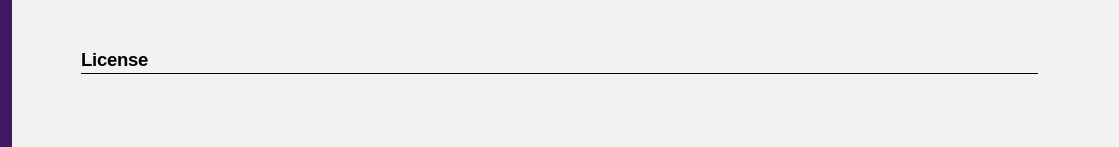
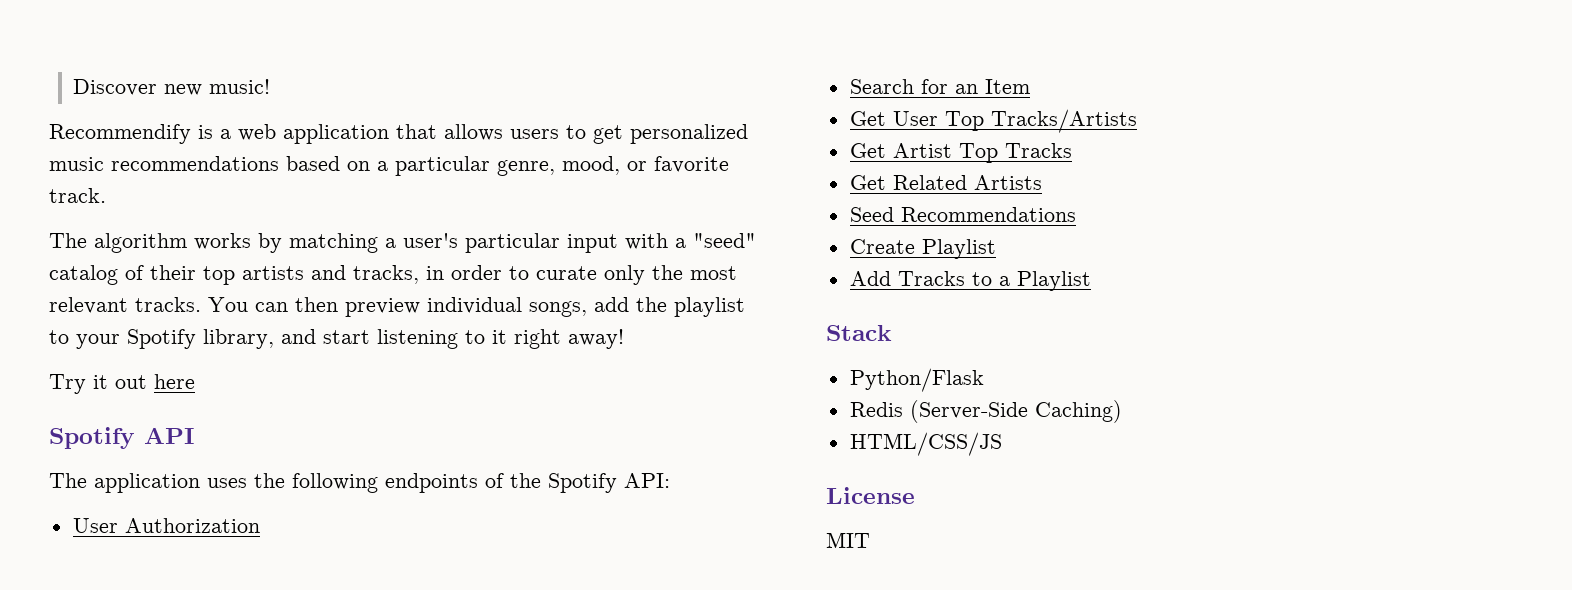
+ Discover new music!
+ Recommendify is a web application that allows users to get personalized music recommendations based on a particular genre, mood, or favorite track.
+ The algorithm works by matching a user's particular input with a "seed" catalog of their top artists and tracks, in order to curate only the most relevant tracks. You can then preview individual songs, add the playlist to your Spotify library, and start listening to it right away!
+ Try it out here
+ Spotify API
+ The application uses the following endpoints of the Spotify API:
+ User Authorization
+ Search for an Item
+ Get User Top Tracks/Artists
+ Get Artist Top Tracks
+ Get Related Artists
+ Seed Recommendations
+ Create Playlist
+ Add Tracks to a Playlist
+ Stack
+ Python/Flask
+ Redis (Server-Side Caching)
+ HTML/CSS/JS
+ MIT

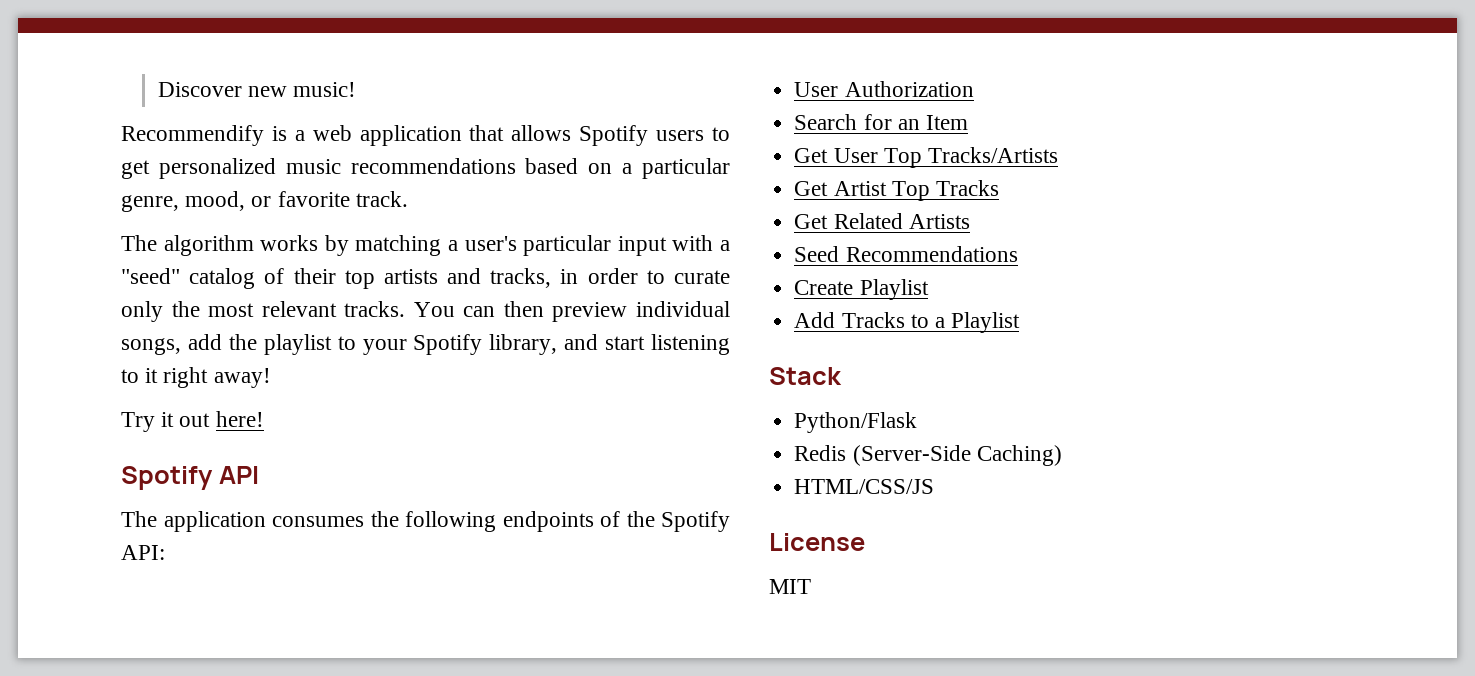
- Recommendify is a web application that allows users to get personalized music recommendations based on a particular genre, mood, or favorite track.
+ Recommendify is a web application that allows Spotify users to get personalized music recommendations based on a particular genre, mood, or favorite track.
- Try it out here
+ Try it out here!
- The application uses the following endpoints of the Spotify API:
+ The application consumes the following endpoints of the Spotify API:

